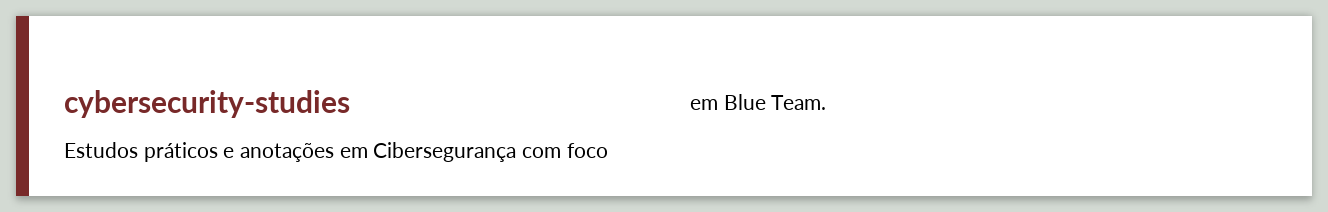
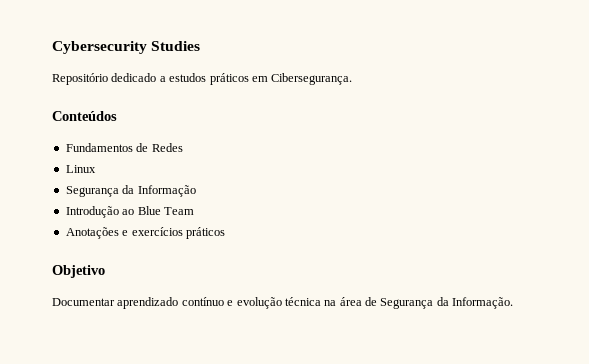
- cybersecurity-studies
- Estudos práticos e anotações em Cibersegurança com foco em Blue Team.
+ Cybersecurity Studies
+ Repositório dedicado a estudos práticos em Cibersegurança.
+ Conteúdos
+ Fundamentos de Redes
+ Linux
+ Segurança da Informação
+ Introdução ao Blue Team
+ Anotações e exercícios práticos
+ Objetivo
+ Documentar aprendizado contínuo e evolução técnica na área de Segurança da Informação.

